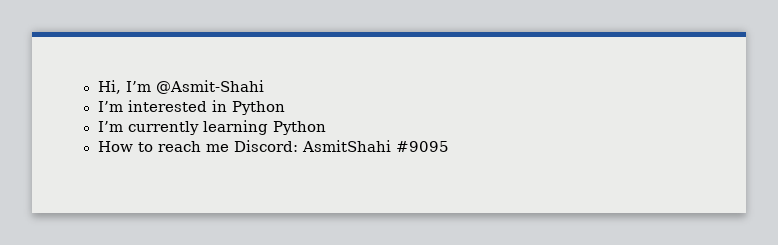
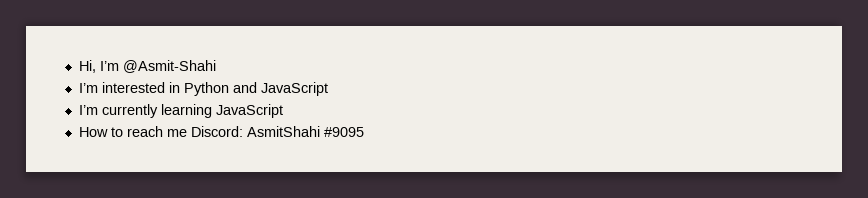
- I’m interested in Python
+ I’m interested in Python and JavaScript
- I’m currently learning Python
+ I’m currently learning JavaScript

